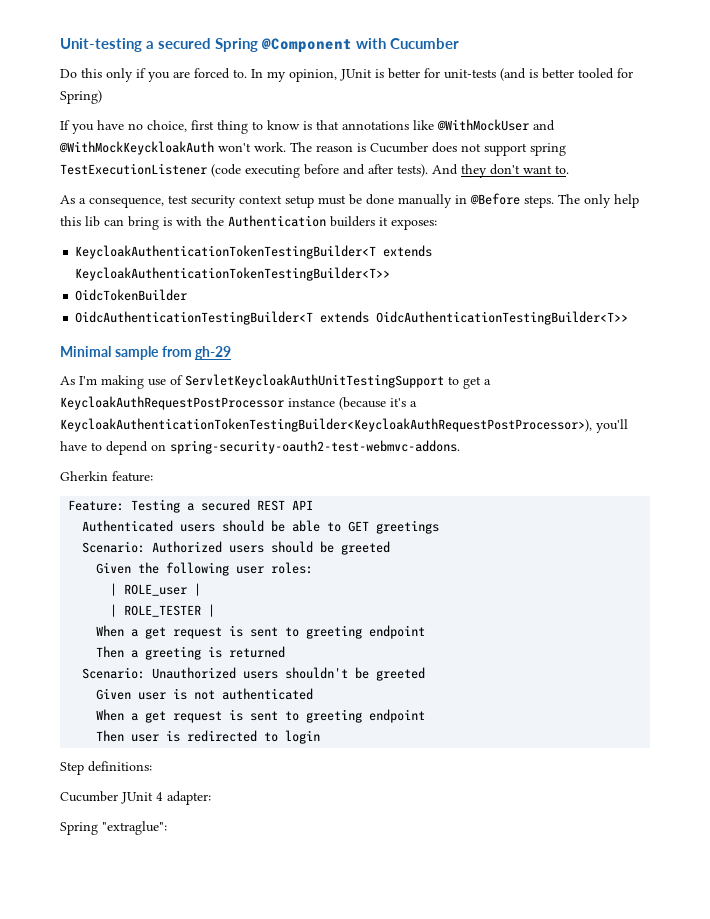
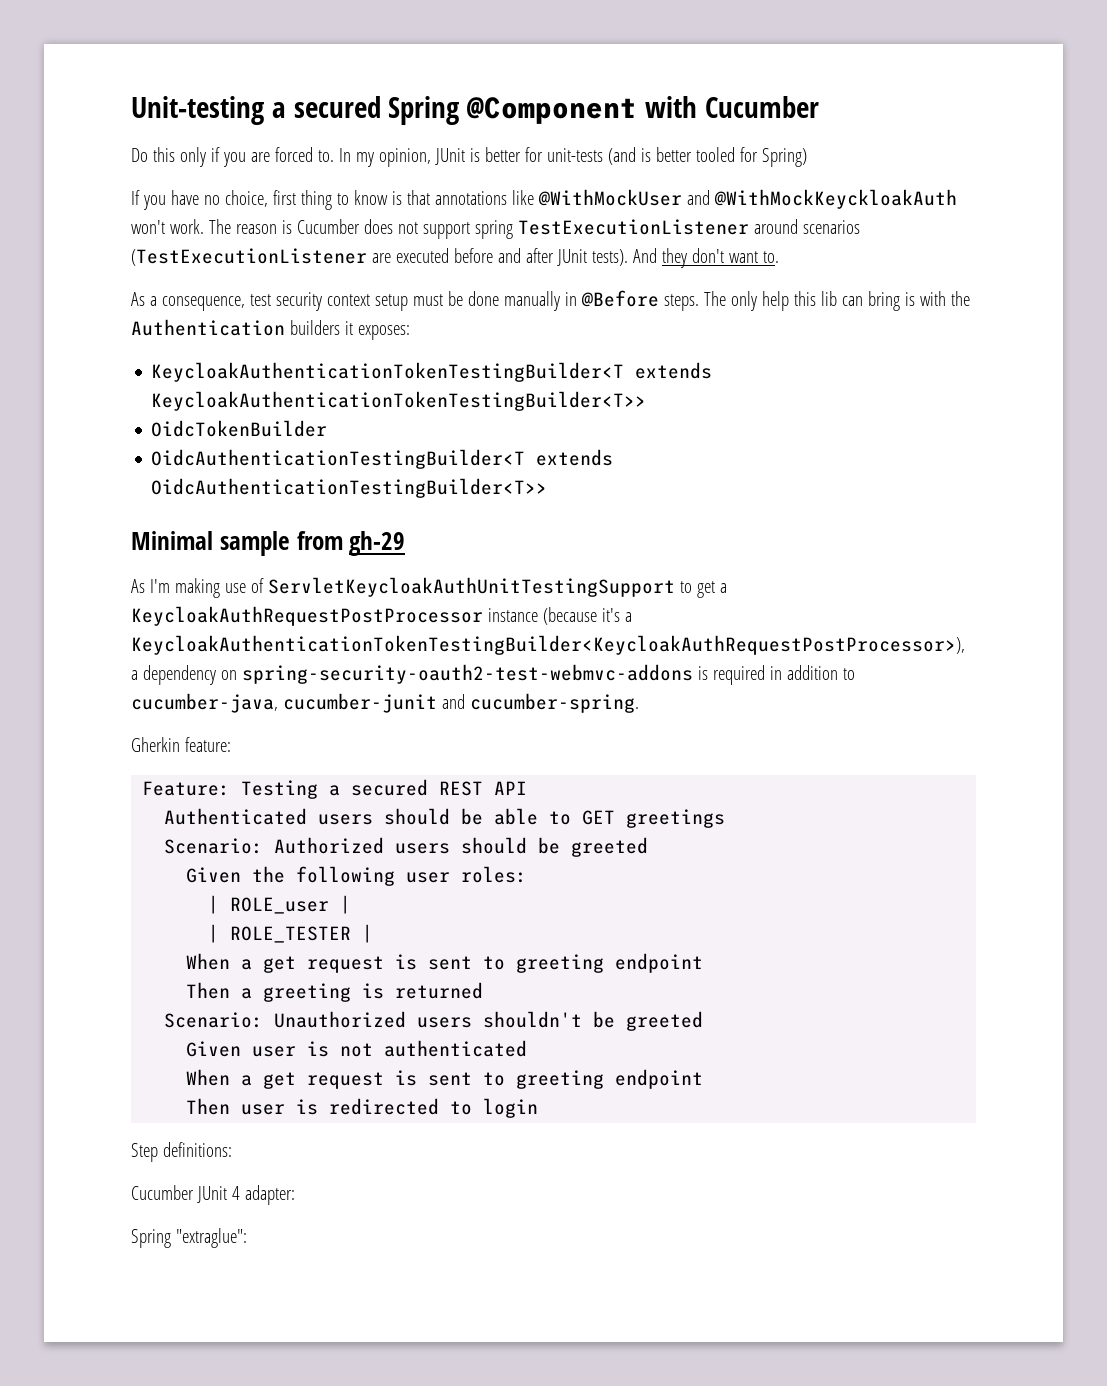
- The reason is Cucumber does not support spring TestExecutionListener (code executing before and after tests).
+ The reason is Cucumber does not support spring TestExecutionListener around scenarios (TestExecutionListener are executed before and after JUnit tests).
- As I'm making use of ServletKeycloakAuthUnitTestingSupport to get a KeycloakAuthRequestPostProcessor instance (because it's a KeycloakAuthenticationTokenTestingBuilder<KeycloakAuthRequestPostProcessor>), you'll have to depend on spring-security-oauth2-test-webmvc-addons.
+ As I'm making use of ServletKeycloakAuthUnitTestingSupport to get a KeycloakAuthRequestPostProcessor instance (because it's a KeycloakAuthenticationTokenTestingBuilder<KeycloakAuthRequestPostProcessor>), a dependency on spring-security-oauth2-test-webmvc-addons is required in addition to cucumber-java, cucumber-junit and cucumber-spring.

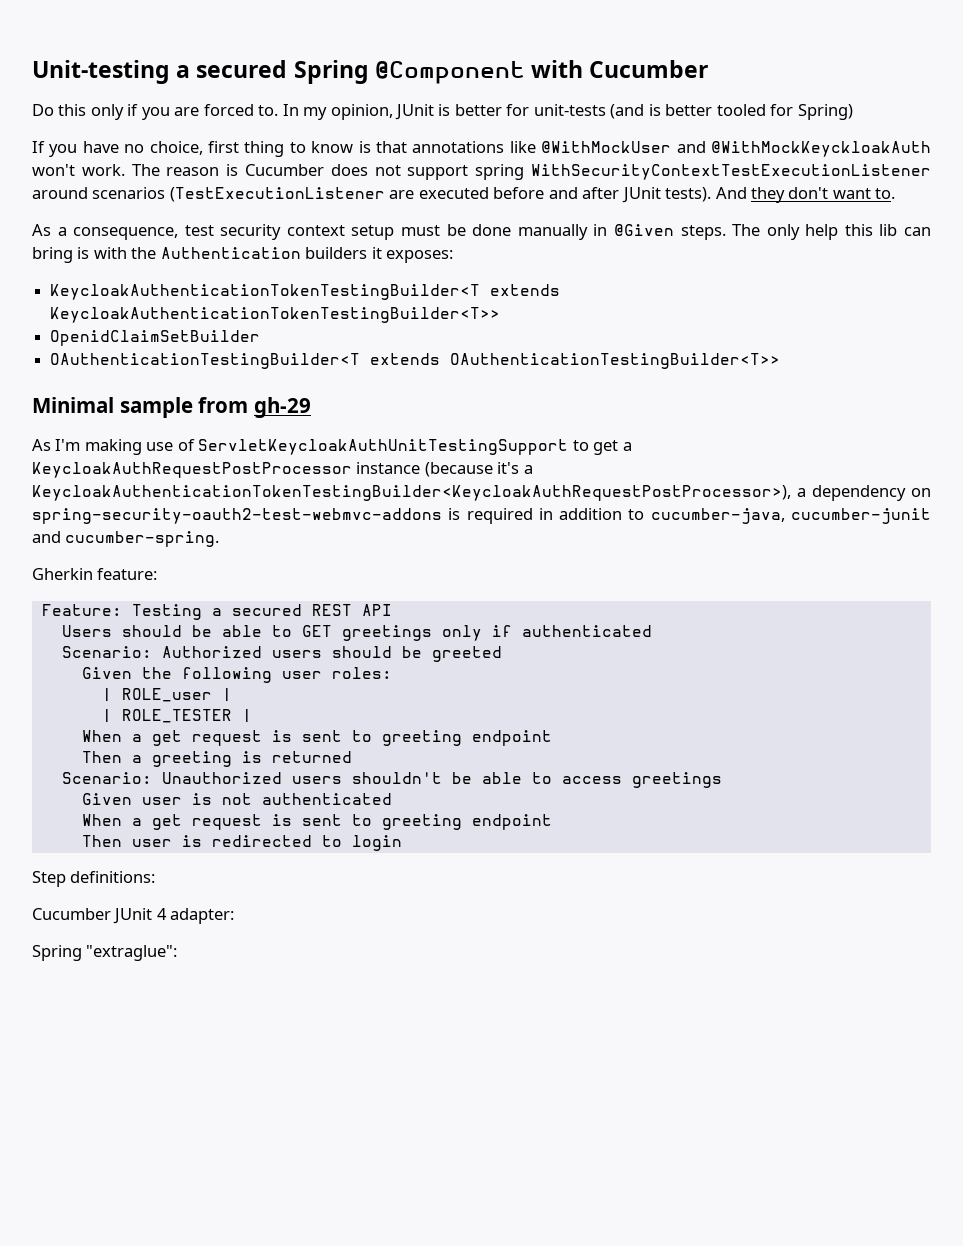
- The reason is Cucumber does not support spring TestExecutionListener around scenarios (TestExecutionListener are executed before and after JUnit tests).
+ The reason is Cucumber does not support spring WithSecurityContextTestExecutionListener around scenarios (TestExecutionListener are executed before and after JUnit tests).
- As a consequence, test security context setup must be done manually in @Before steps.
+ As a consequence, test security context setup must be done manually in @Given steps.
- OidcTokenBuilder
- OidcAuthenticationTestingBuilder<T extends OidcAuthenticationTestingBuilder<T>>
+ OpenidClaimSetBuilder
+ OAuthenticationTestingBuilder<T extends OAuthenticationTestingBuilder<T>>
- Authenticated users should be able to GET greetings
+ Users should be able to GET greetings only if authenticated
- Scenario: Unauthorized users shouldn't be greeted
+ Scenario: Unauthorized users shouldn't be able to access greetings

